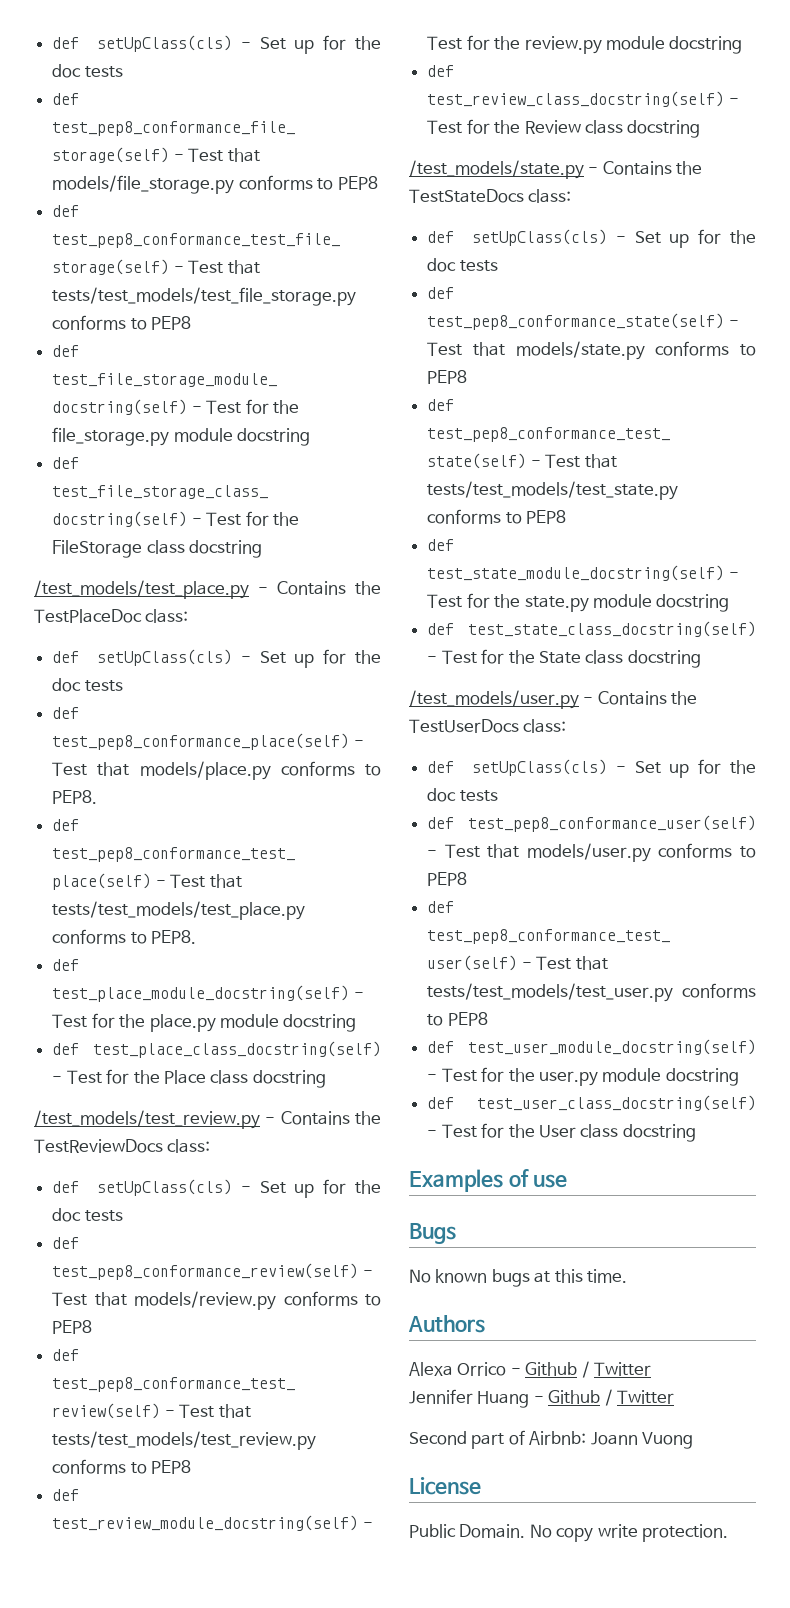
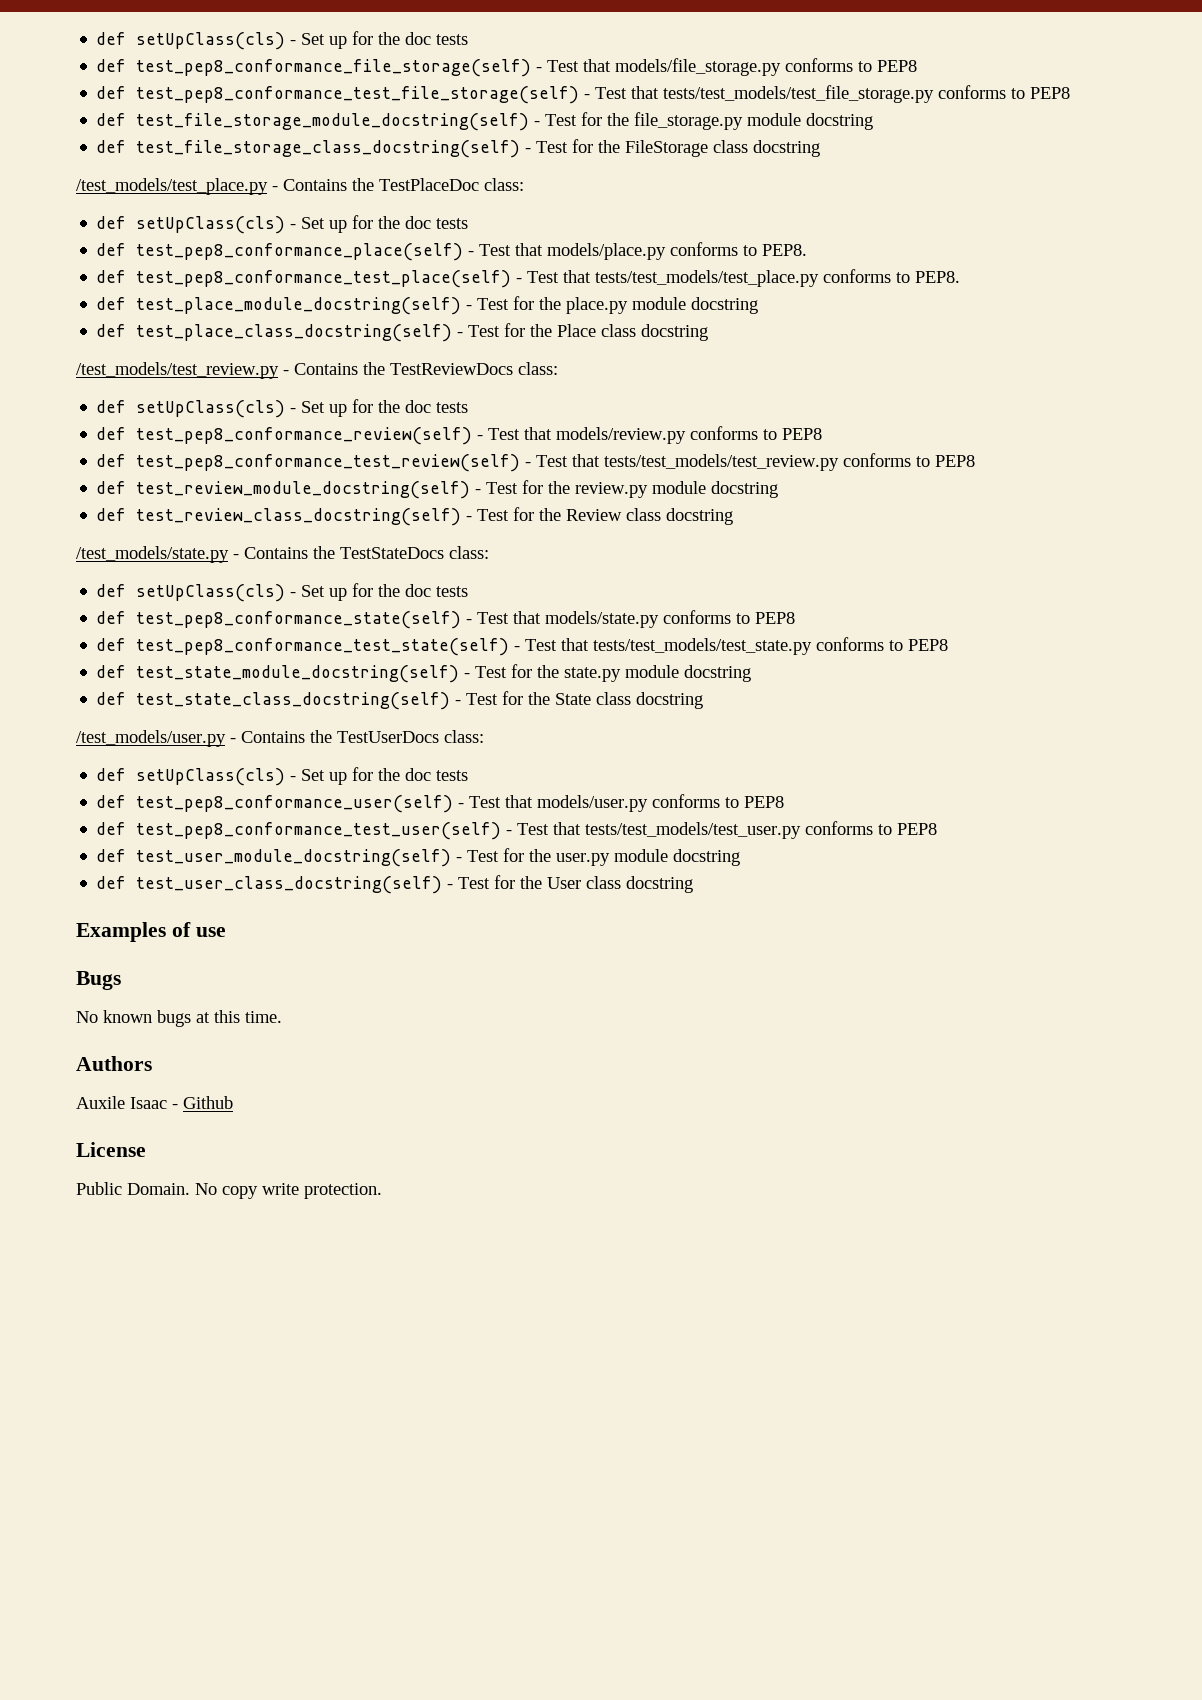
- Alexa Orrico - Github / Twitter
- Jennifer Huang - Github / Twitter
- Second part of Airbnb: Joann Vuong
+ Auxile Isaac - Github

